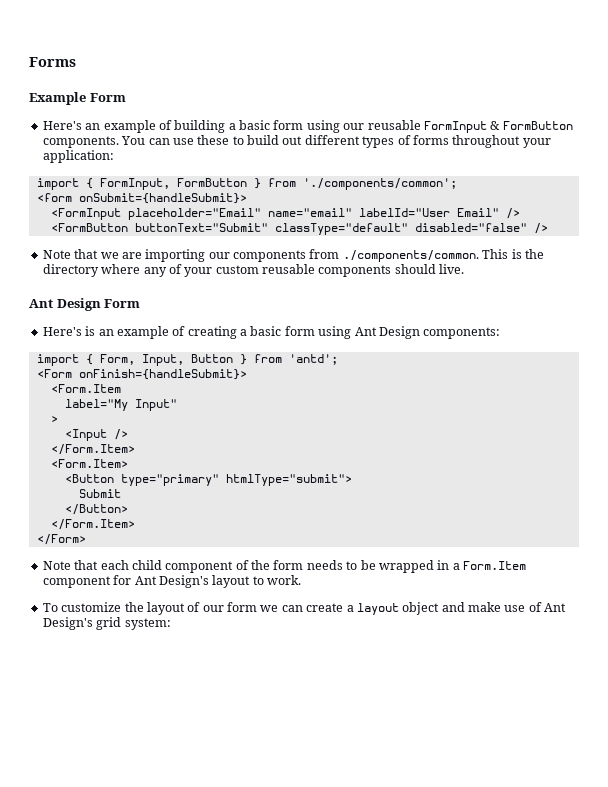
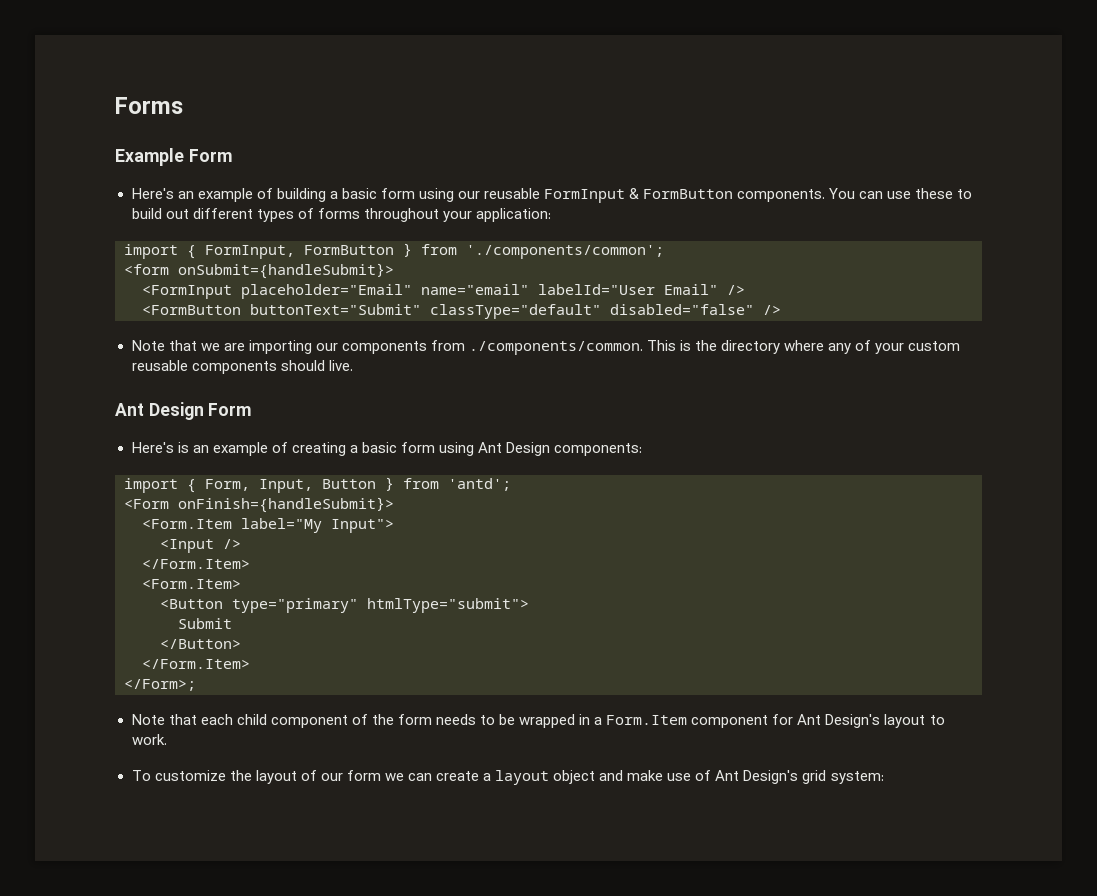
- <Form.Item
- label="My Input"
- >
+ <Form.Item label="My Input">
- </Form>
+ </Form>;

